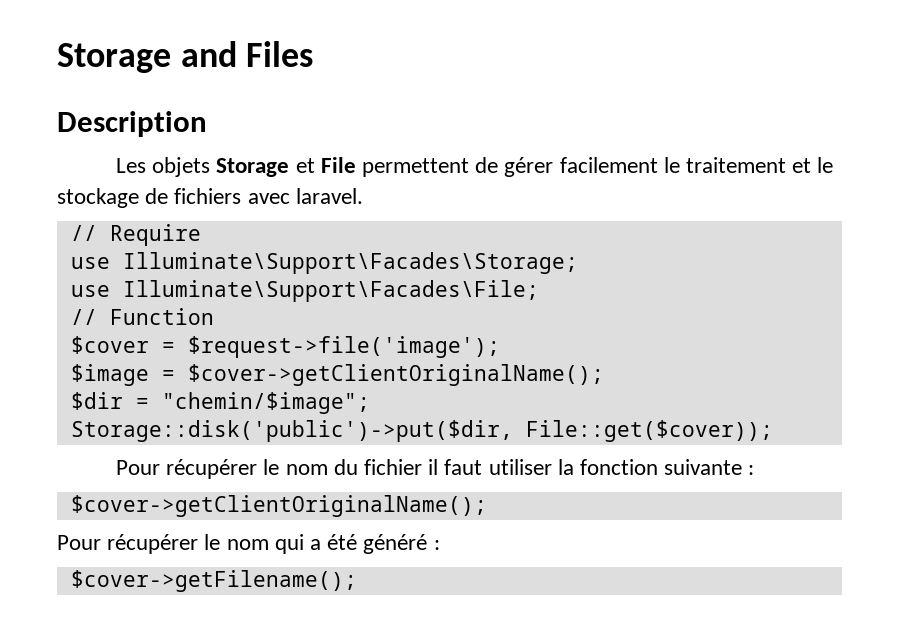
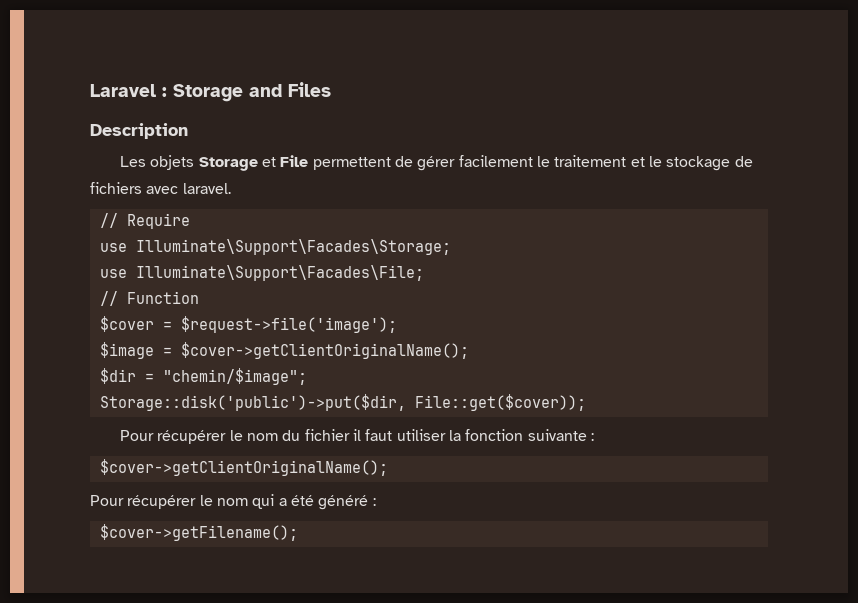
- Storage and Files
+ Laravel : Storage and Files

